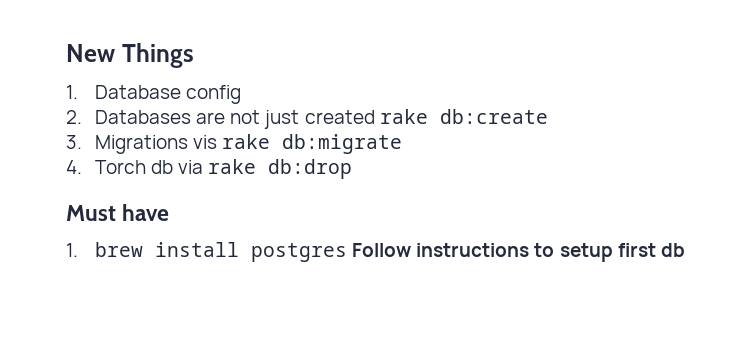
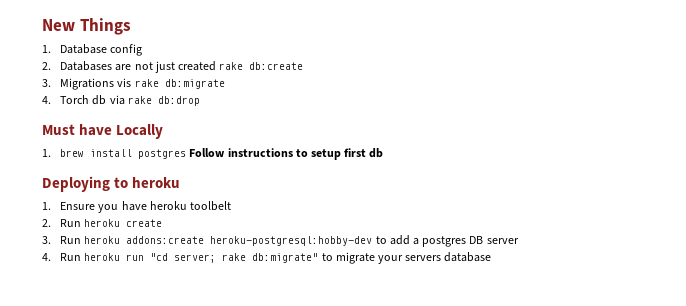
- Must have
+ Must have Locally
+ Deploying to heroku
+ 1. Ensure you have heroku toolbelt
+ 2. Run heroku create
+ 3. Run heroku addons:create heroku-postgresql:hobby-dev to add a postgres DB server
+ 4. Run heroku run "cd server; rake db:migrate" to migrate your servers database

